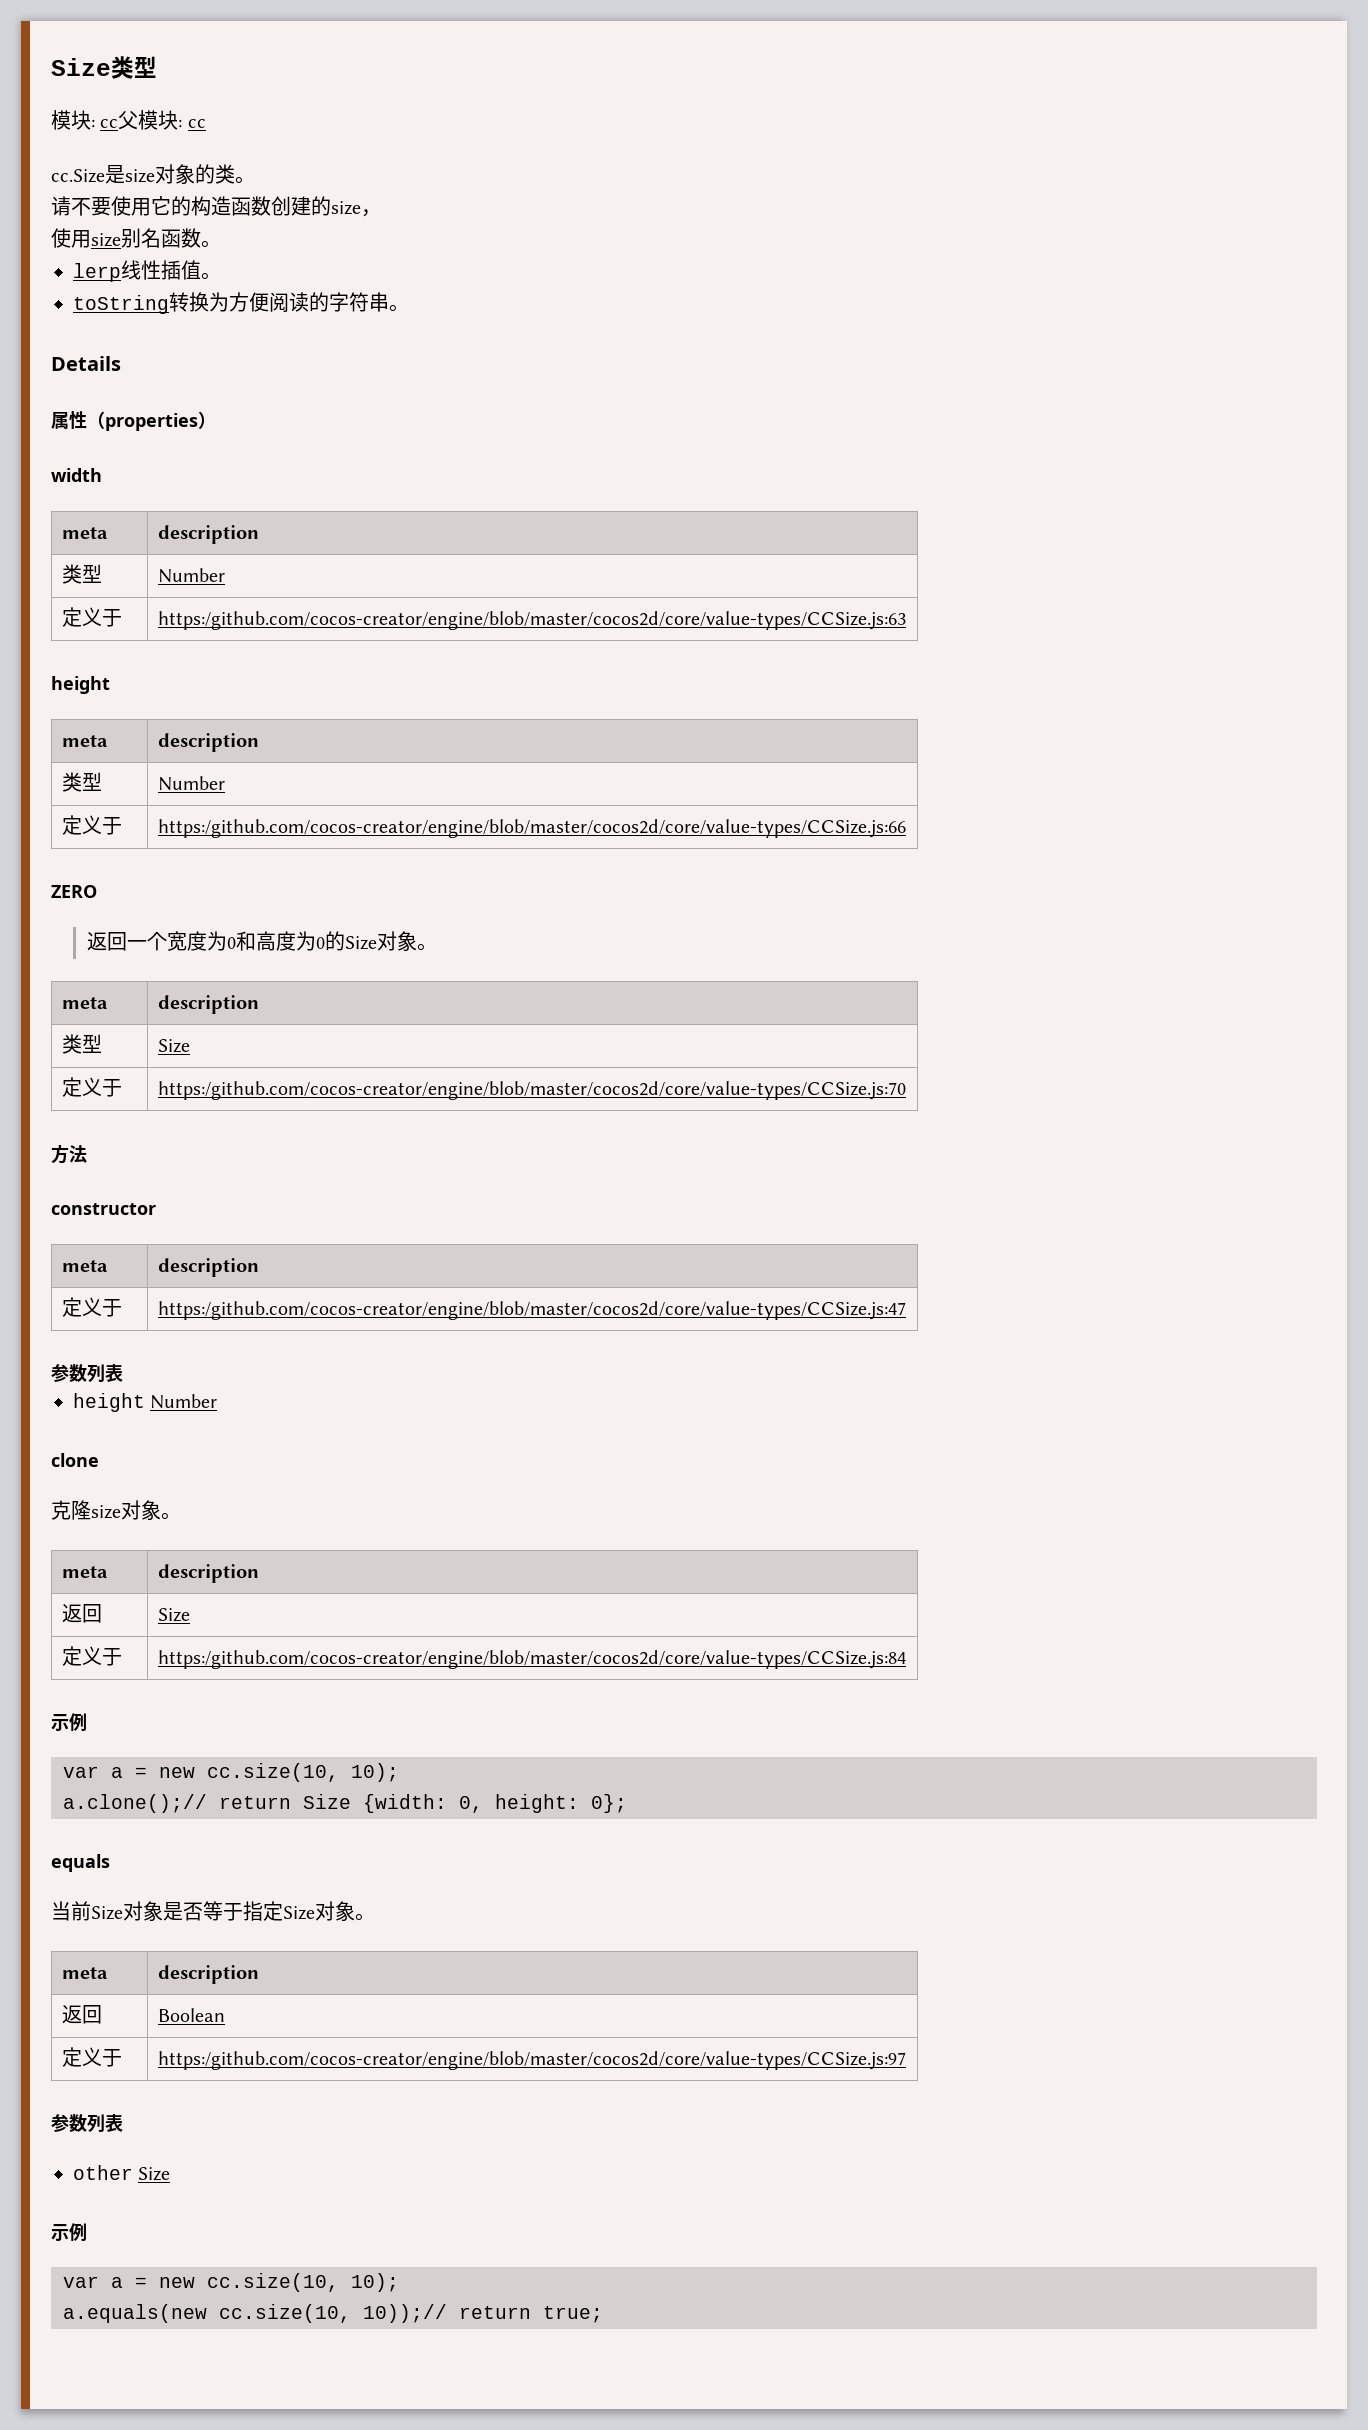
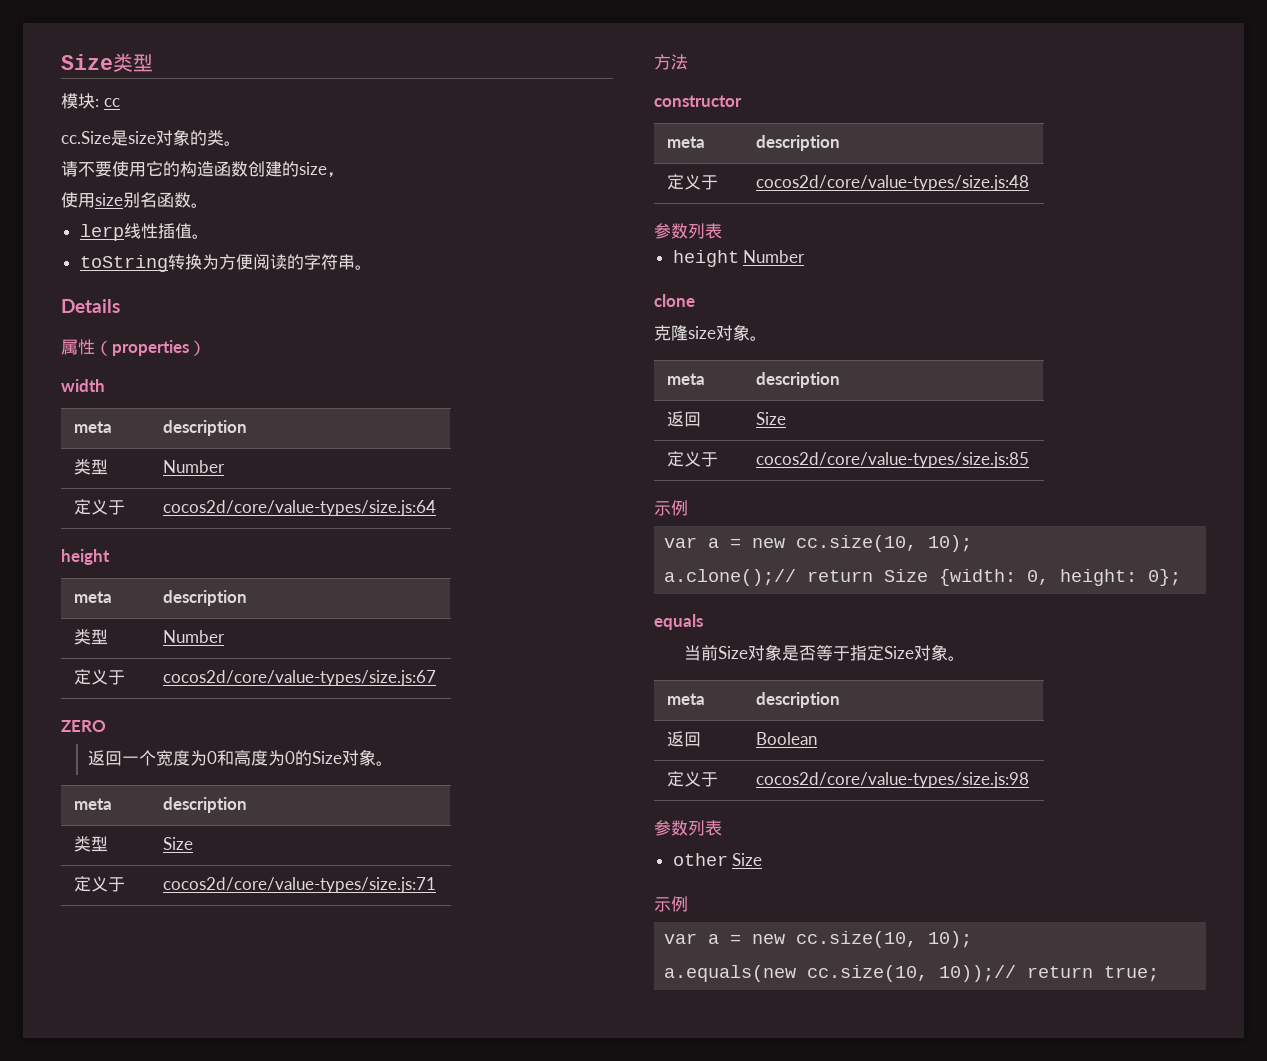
- 模块: cc父模块: cc
+ 模块: cc
- 定义于 | https:/github.com/cocos-creator/engine/blob/master/cocos2d/core/value-types/CCSize.js:63
+ 定义于 | cocos2d/core/value-types/size.js:64
- 定义于 | https:/github.com/cocos-creator/engine/blob/master/cocos2d/core/value-types/CCSize.js:66
+ 定义于 | cocos2d/core/value-types/size.js:67
- 定义于 | https:/github.com/cocos-creator/engine/blob/master/cocos2d/core/value-types/CCSize.js:70
+ 定义于 | cocos2d/core/value-types/size.js:71
- 定义于 | https:/github.com/cocos-creator/engine/blob/master/cocos2d/core/value-types/CCSize.js:47
+ 定义于 | cocos2d/core/value-types/size.js:48
- 定义于 | https:/github.com/cocos-creator/engine/blob/master/cocos2d/core/value-types/CCSize.js:84
+ 定义于 | cocos2d/core/value-types/size.js:85
- 定义于 | https:/github.com/cocos-creator/engine/blob/master/cocos2d/core/value-types/CCSize.js:97
+ 定义于 | cocos2d/core/value-types/size.js:98

